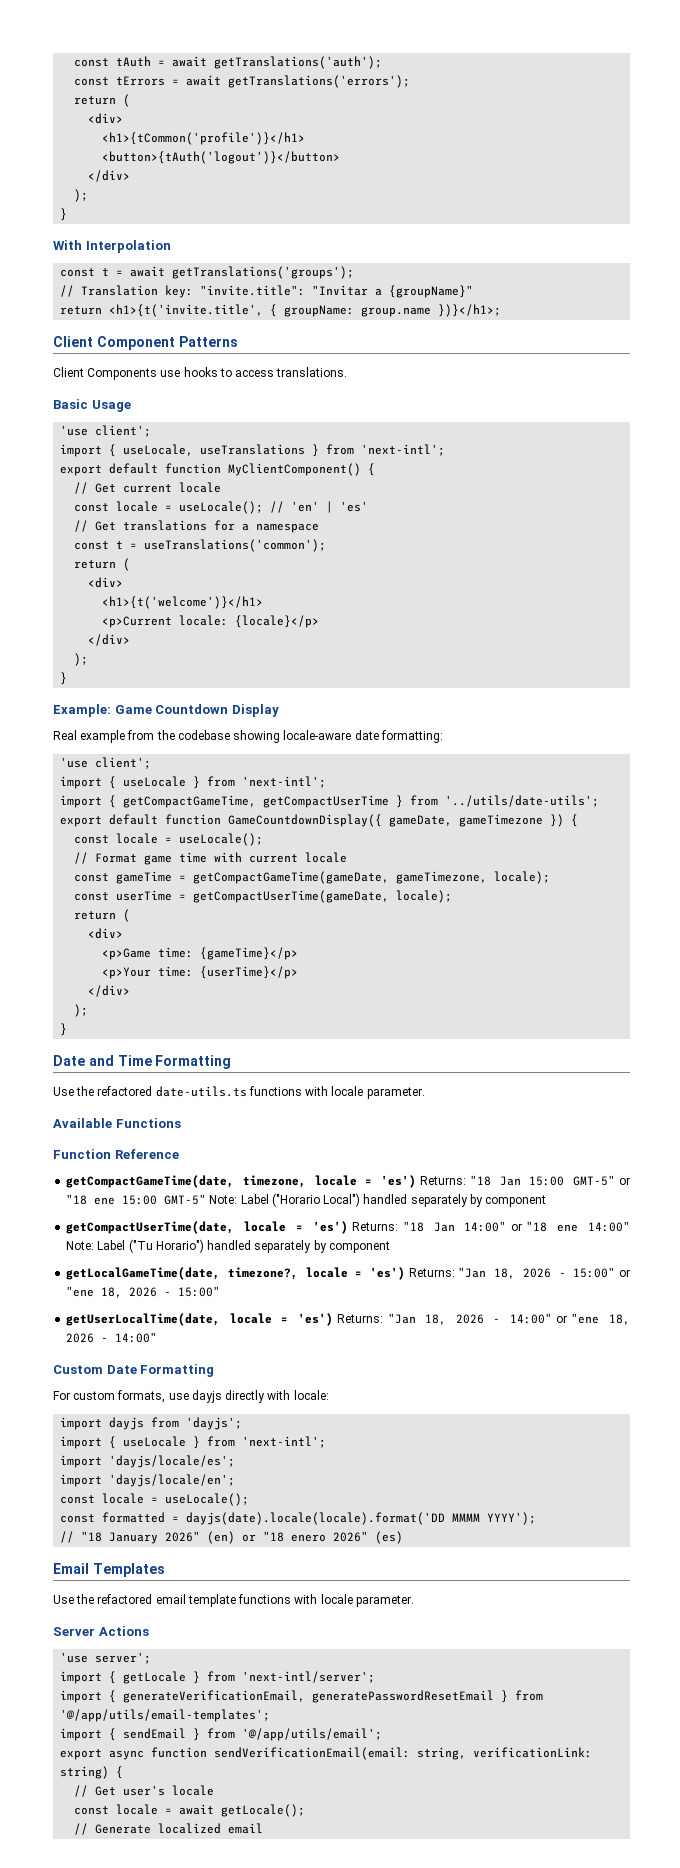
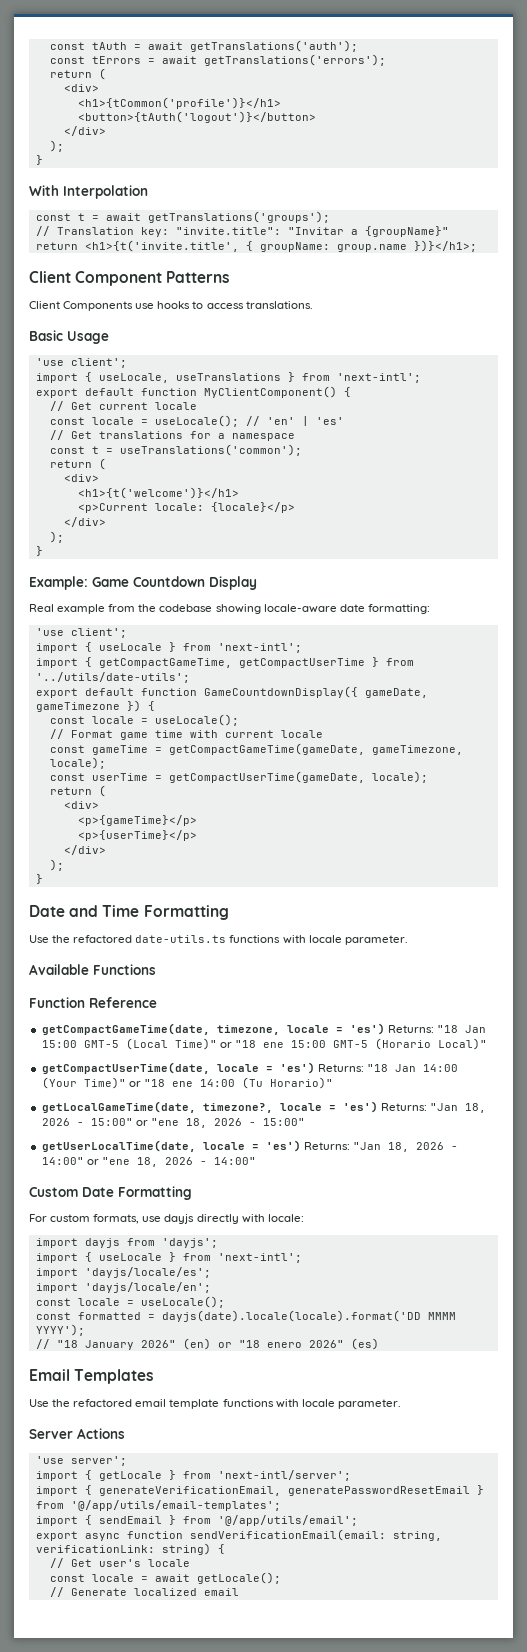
- <p>Game time: {gameTime}</p>
- <p>Your time: {userTime}</p>
+ <p>{gameTime}</p>
+ <p>{userTime}</p>
- getCompactGameTime(date, timezone, locale = 'es') Returns: "18 Jan 15:00 GMT-5" or "18 ene 15:00 GMT-5" Note: Label ("Horario Local") handled separately by component
+ getCompactGameTime(date, timezone, locale = 'es') Returns: "18 Jan 15:00 GMT-5 (Local Time)" or "18 ene 15:00 GMT-5 (Horario Local)"
- getCompactUserTime(date, locale = 'es') Returns: "18 Jan 14:00" or "18 ene 14:00" Note: Label ("Tu Horario") handled separately by component
+ getCompactUserTime(date, locale = 'es') Returns: "18 Jan 14:00 (Your Time)" or "18 ene 14:00 (Tu Horario)"

